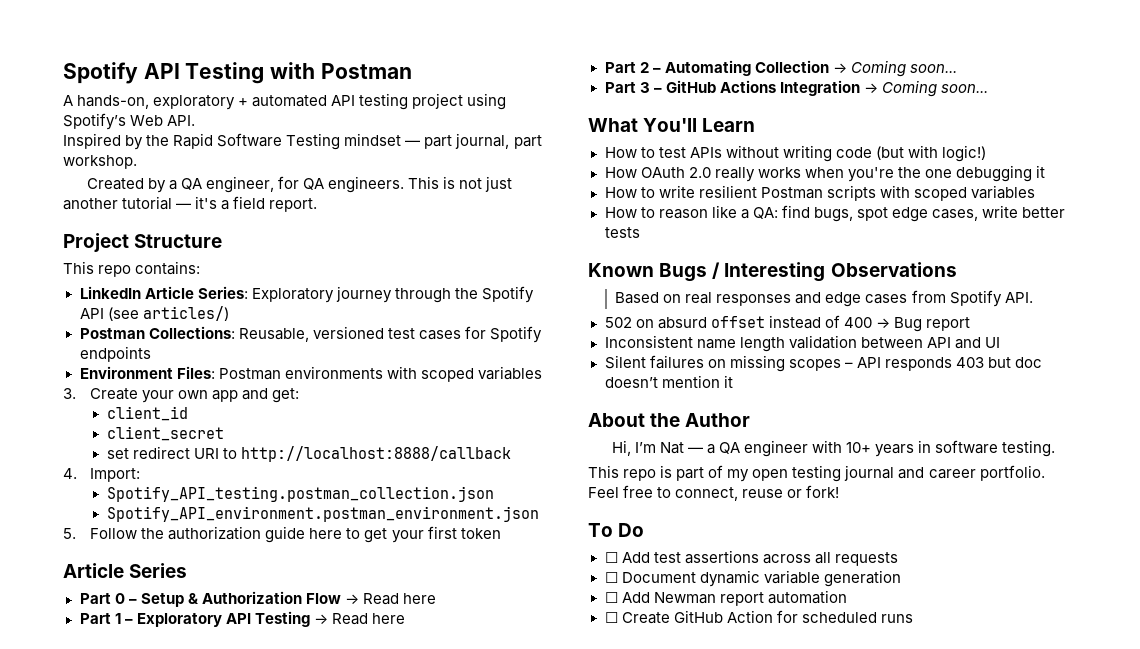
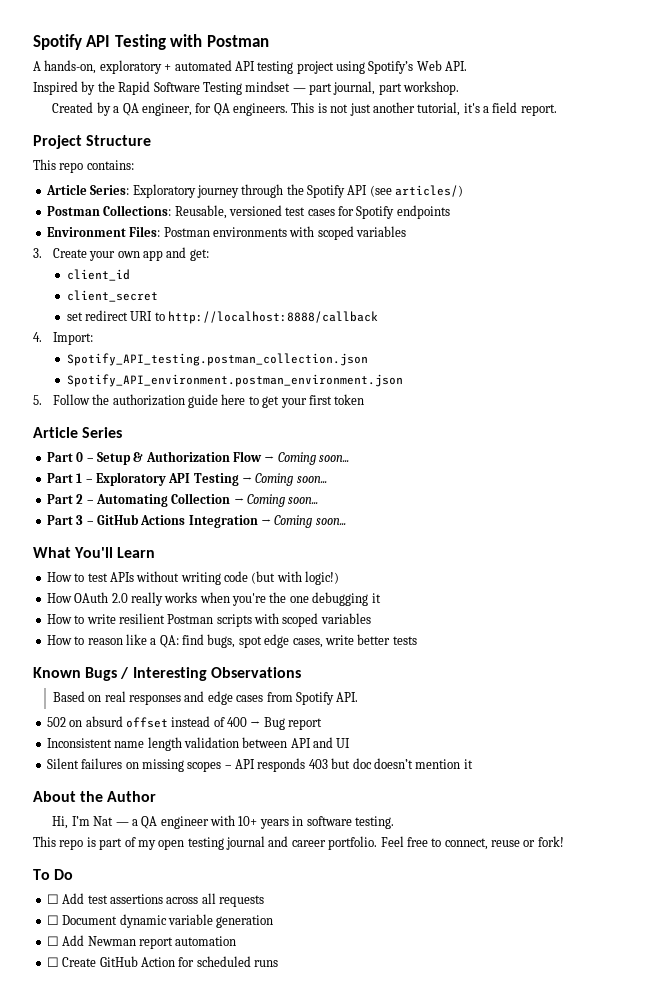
- This is not just another tutorial — it's a field report.
+ This is not just another tutorial, it's a field report.
- LinkedIn Article Series: Exploratory journey through the Spotify API (see articles/)
+ Article Series: Exploratory journey through the Spotify API (see articles/)
- Part 0 – Setup & Authorization Flow → Read here
+ Part 0 – Setup & Authorization Flow → Coming soon...
- Part 1 – Exploratory API Testing → Read here
+ Part 1 – Exploratory API Testing → Coming soon...

